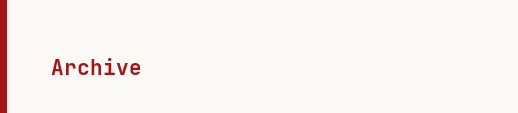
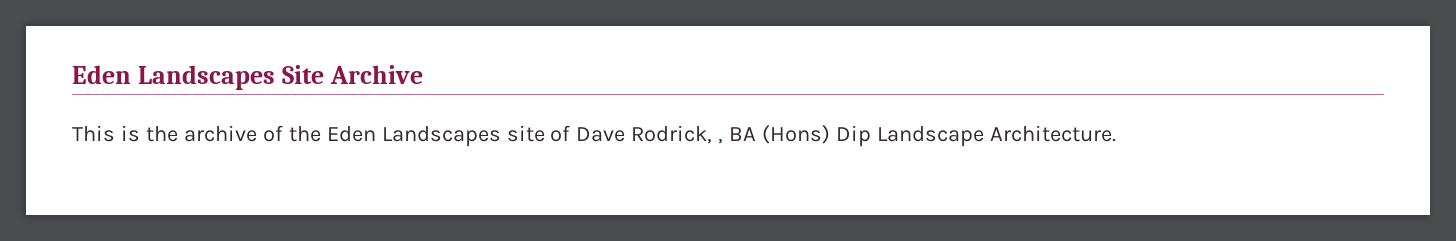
- Archive
+ Eden Landscapes Site Archive
+ This is the archive of the Eden Landscapes site of Dave Rodrick, , BA (Hons) Dip Landscape Architecture.

